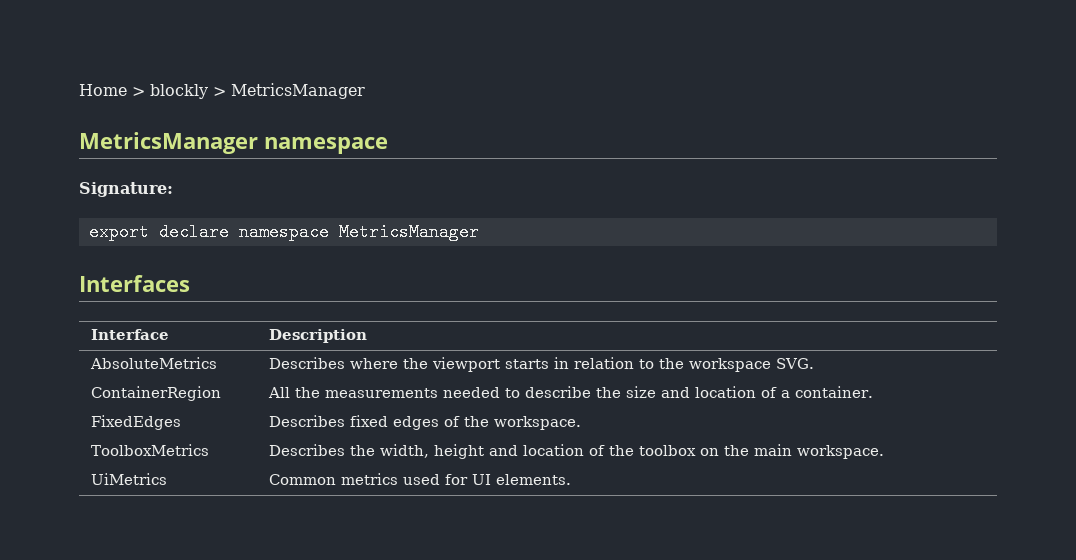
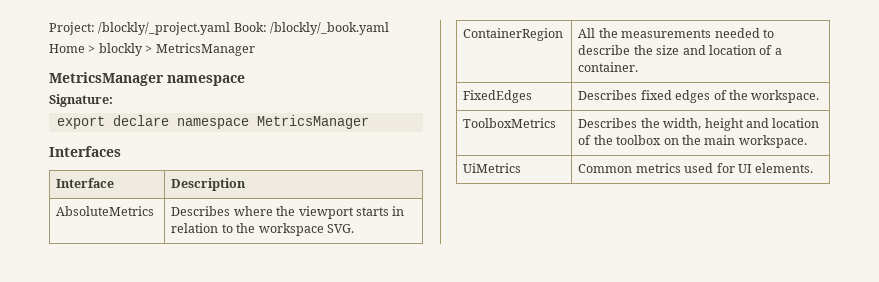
+ Project: /blockly/_project.yaml Book: /blockly/_book.yaml

